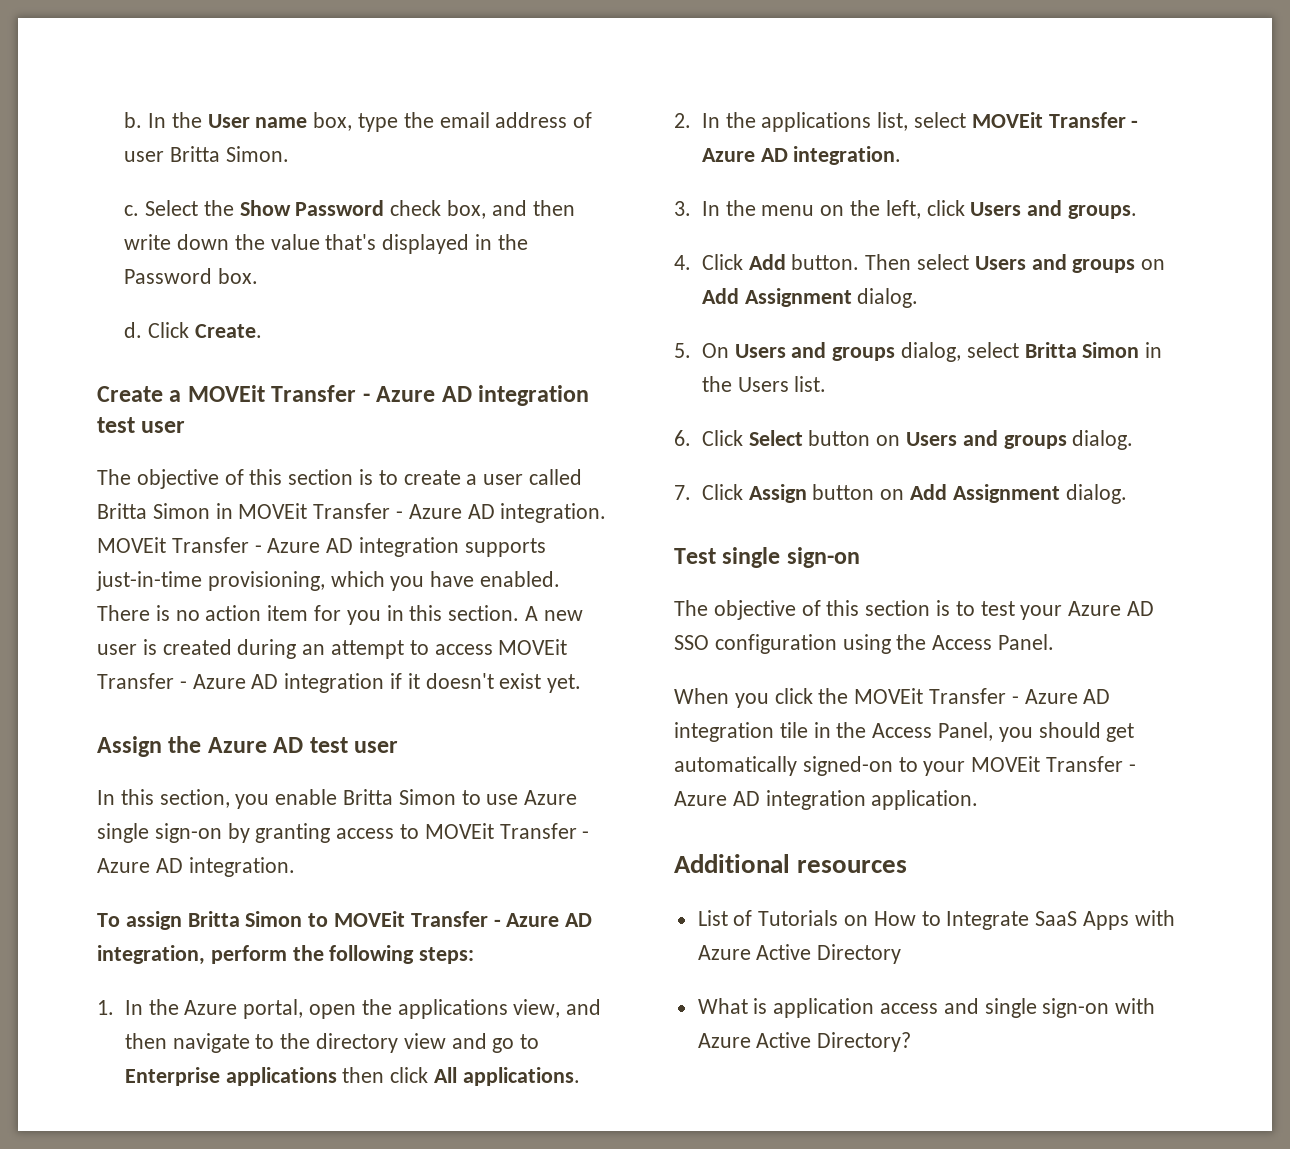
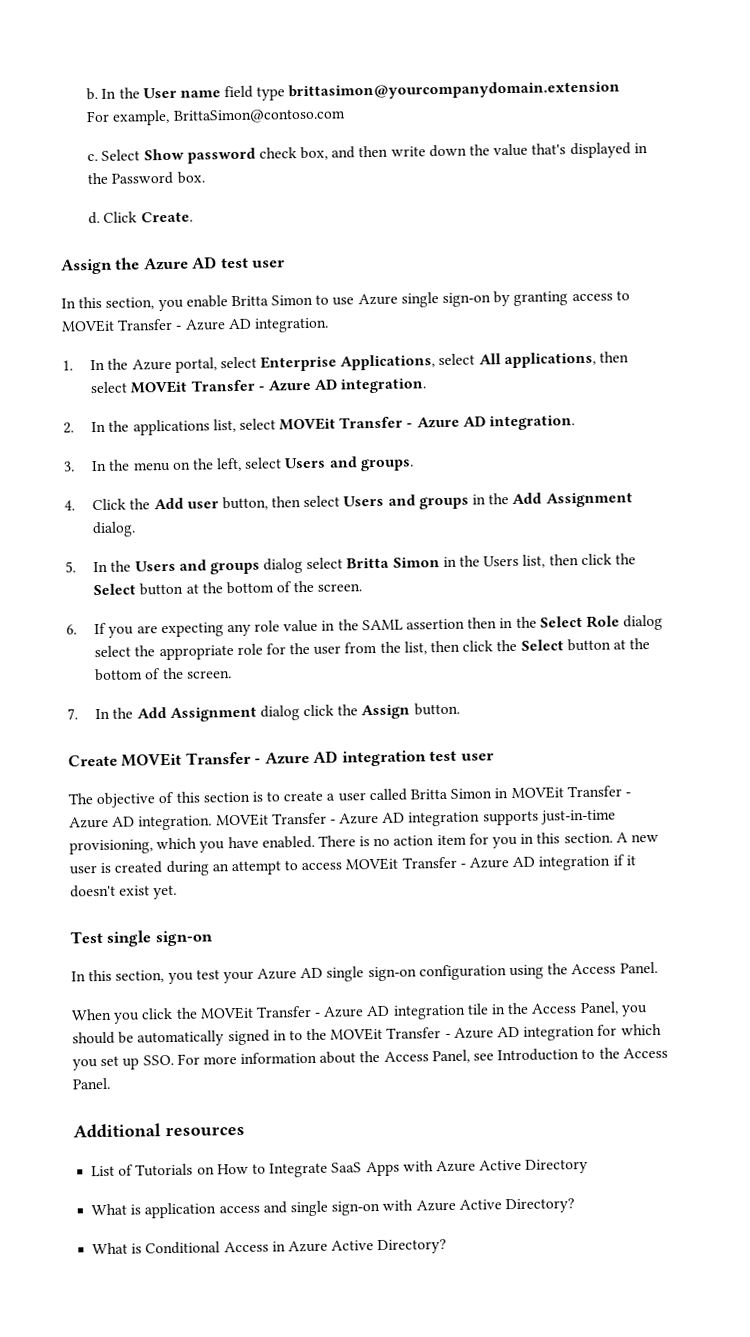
- In the User name box, type the email address of user Britta Simon.
+ In the User name field type brittasimon@yourcompanydomain.extension
+ For example, BrittaSimon@contoso.com
- Select the Show Password check box, and then write down the value that's displayed in the Password box.
+ Select Show password check box, and then write down the value that's displayed in the Password box.
+ Assign the Azure AD test user
+ In this section, you enable Britta Simon to use Azure single sign-on by granting access to MOVEit Transfer - Azure AD integration.
+ 1. In the Azure portal, select Enterprise Applications, select All applications, then select MOVEit Transfer - Azure AD integration.
+ 2. In the applications list, select MOVEit Transfer - Azure AD integration.
+ 3. In the menu on the left, select Users and groups.
+ 4. Click the Add user button, then select Users and groups in the Add Assignment dialog.
+ 5. In the Users and groups dialog select Britta Simon in the Users list, then click the Select button at the bottom of the screen.
+ 6. If you are expecting any role value in the SAML assertion then in the Select Role dialog select the appropriate role for the user from the list, then click the Select button at the bottom of the screen.
+ 7. In the Add Assignment dialog click the Assign button.
- Create a MOVEit Transfer - Azure AD integration test user
+ Create MOVEit Transfer - Azure AD integration test user
- Assign the Azure AD test user
- In this section, you enable Britta Simon to use Azure single sign-on by granting access to MOVEit Transfer - Azure AD integration.
- To assign Britta Simon to MOVEit Transfer - Azure AD integration, perform the following steps:
- 1. In the Azure portal, open the applications view, and then navigate to the directory view and go to Enterprise applications then click All applications.
- 2. In the applications list, select MOVEit Transfer - Azure AD integration.
- 3. In the menu on the left, click Users and groups.
- 4. Click Add button. Then select Users and groups on Add Assignment dialog.
- 5. On Users and groups dialog, select Britta Simon in the Users list.
- 6. Click Select button on Users and groups dialog.
- 7. Click Assign button on Add Assignment dialog.
  Test single sign-on
- The objective of this section is to test your Azure AD SSO configuration using the Access Panel.
+ In this section, you test your Azure AD single sign-on configuration using the Access Panel.
- When you click the MOVEit Transfer - Azure AD integration tile in the Access Panel, you should get automatically signed-on to your MOVEit Transfer - Azure AD integration application.
+ When you click the MOVEit Transfer - Azure AD integration tile in the Access Panel, you should be automatically signed in to the MOVEit Transfer - Azure AD integration for which you set up SSO. For more information about the Access Panel, see Introduction to the Access Panel.
+ What is Conditional Access in Azure Active Directory?

